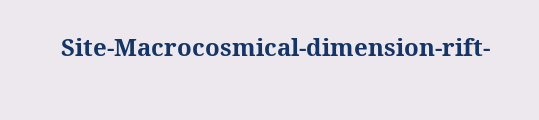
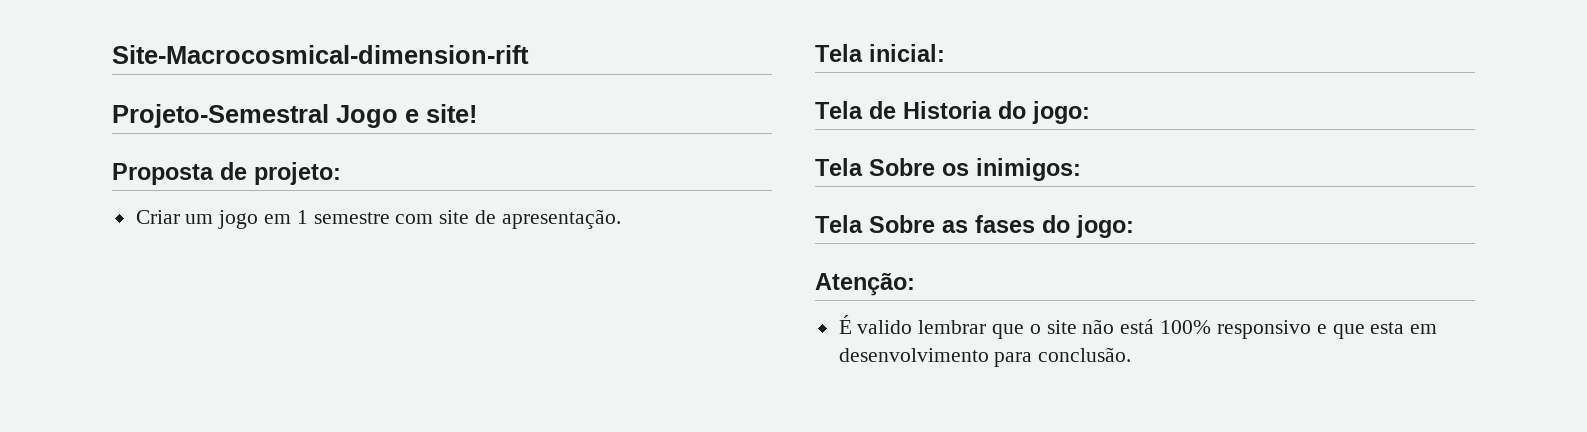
- Site-Macrocosmical-dimension-rift-
+ Site-Macrocosmical-dimension-rift
+ Projeto-Semestral Jogo e site!
+ Proposta de projeto:
+ Criar um jogo em 1 semestre com site de apresentação.
+ Tela inicial:
+ Tela de Historia do jogo:
+ Tela Sobre os inimigos:
+ Tela Sobre as fases do jogo:
+ Atenção:
+ É valido lembrar que o site não está 100% responsivo e que esta em desenvolvimento para conclusão.

